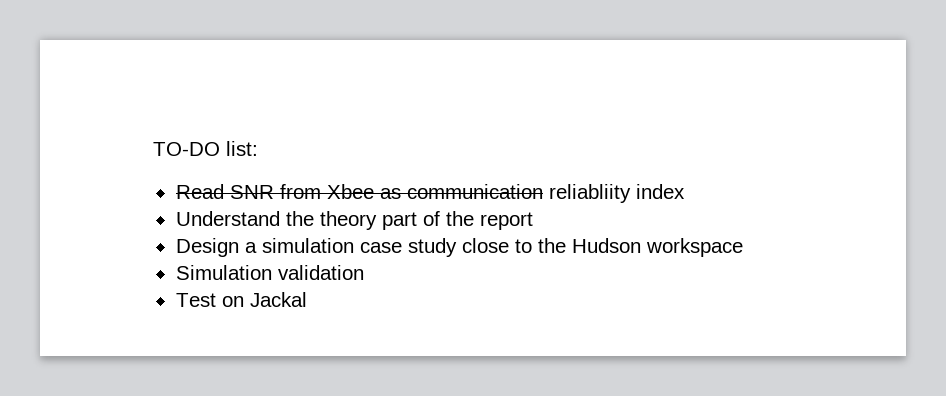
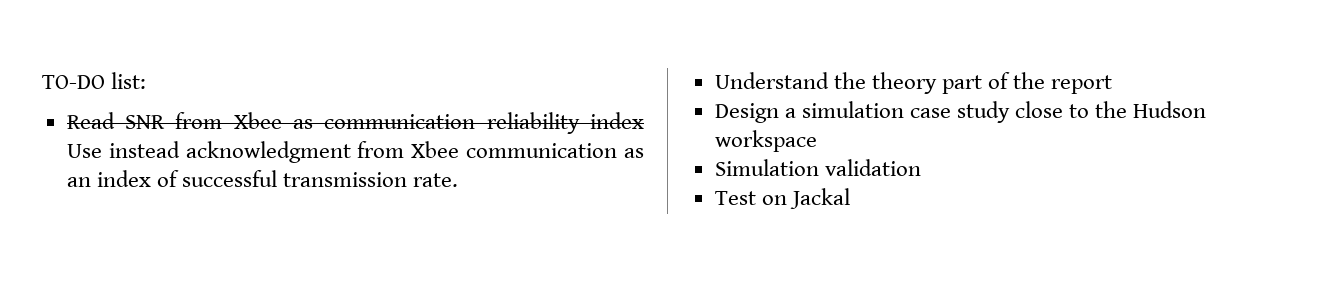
- Read SNR from Xbee as communication reliabliity index
+ Read SNR from Xbee as communication reliability index Use instead acknowledgment from Xbee communication as an index of successful transmission rate.

